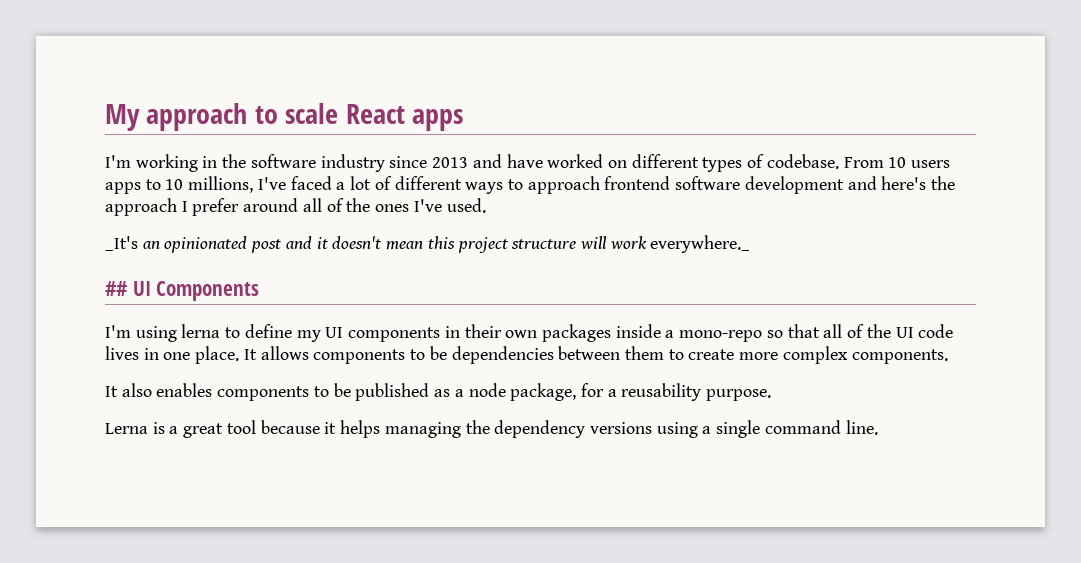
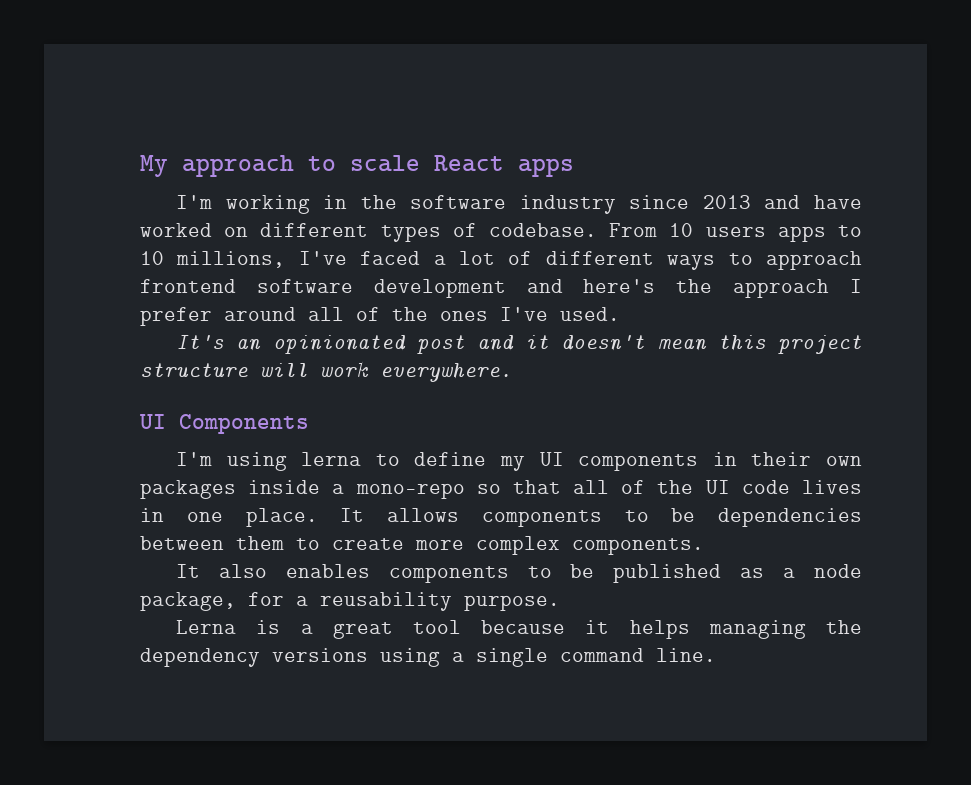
- _It's an opinionated post and it doesn't mean this project structure will work everywhere._
- ## UI Components
+ It's an opinionated post and it doesn't mean this project structure will work everywhere.
+ UI Components

